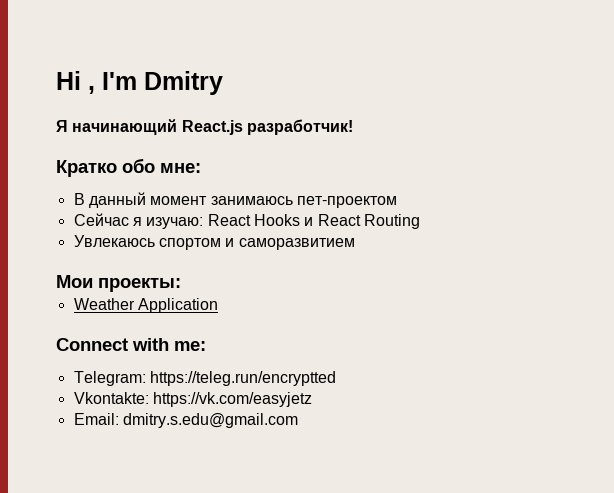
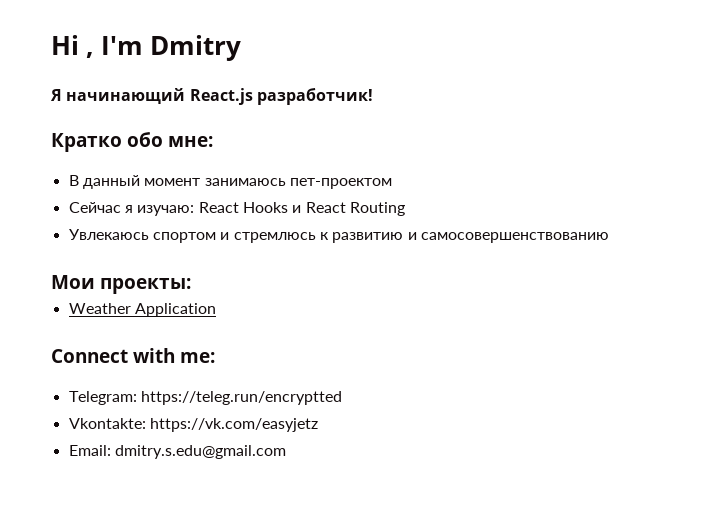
- Увлекаюсь спортом и саморазвитием
+ Увлекаюсь спортом и стремлюсь к развитию и самосовершенствованию

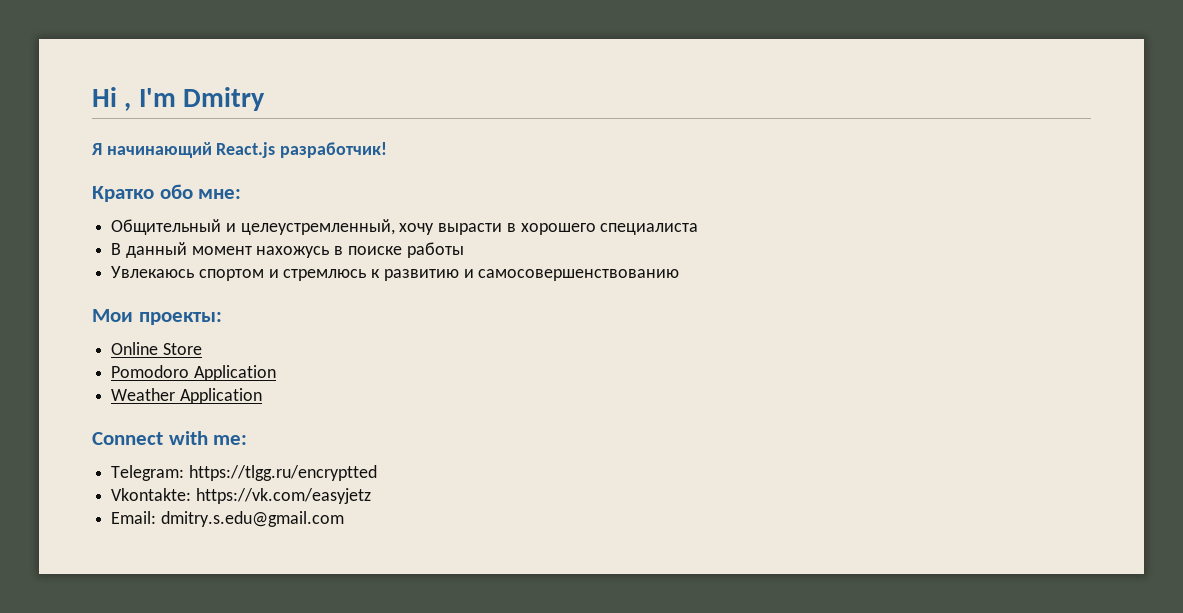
- В данный момент занимаюсь пет-проектом
- Сейчас я изучаю: React Hooks и React Routing
+ Общительный и целеустремленный, хочу вырасти в хорошего специалиста
+ В данный момент нахожусь в поиске работы
+ Online Store
+ Pomodoro Application
- Telegram: https://teleg.run/encryptted
+ Telegram: https://tlgg.ru/encryptted

